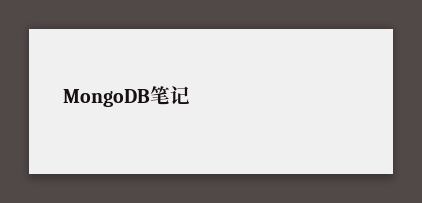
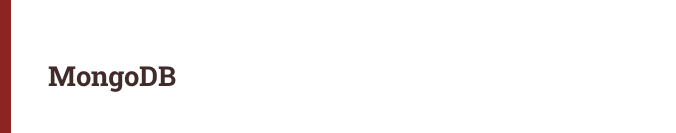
- MongoDB笔记
+ MongoDB

